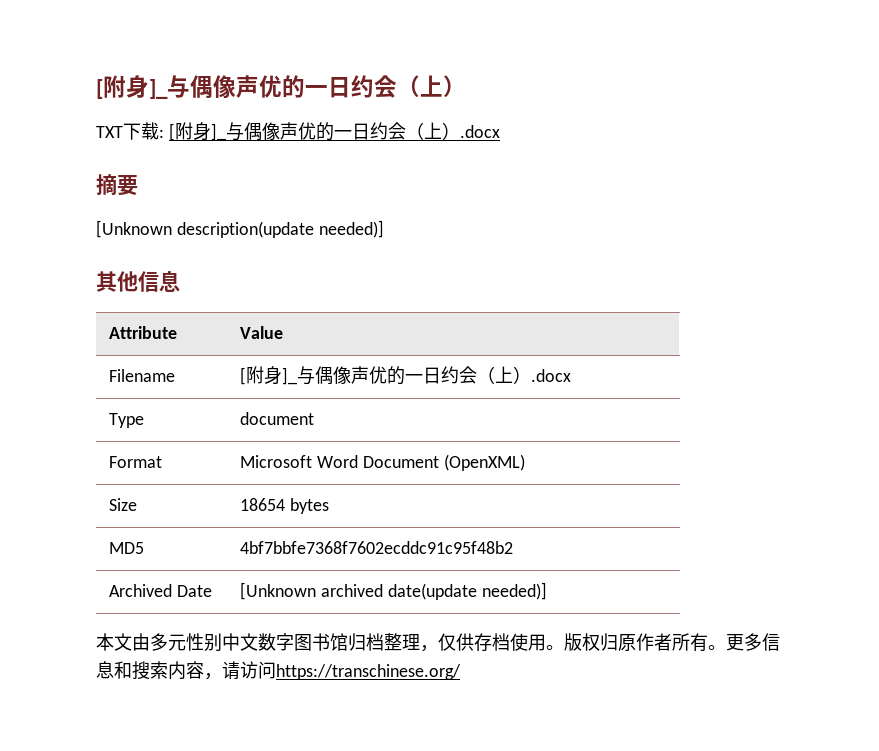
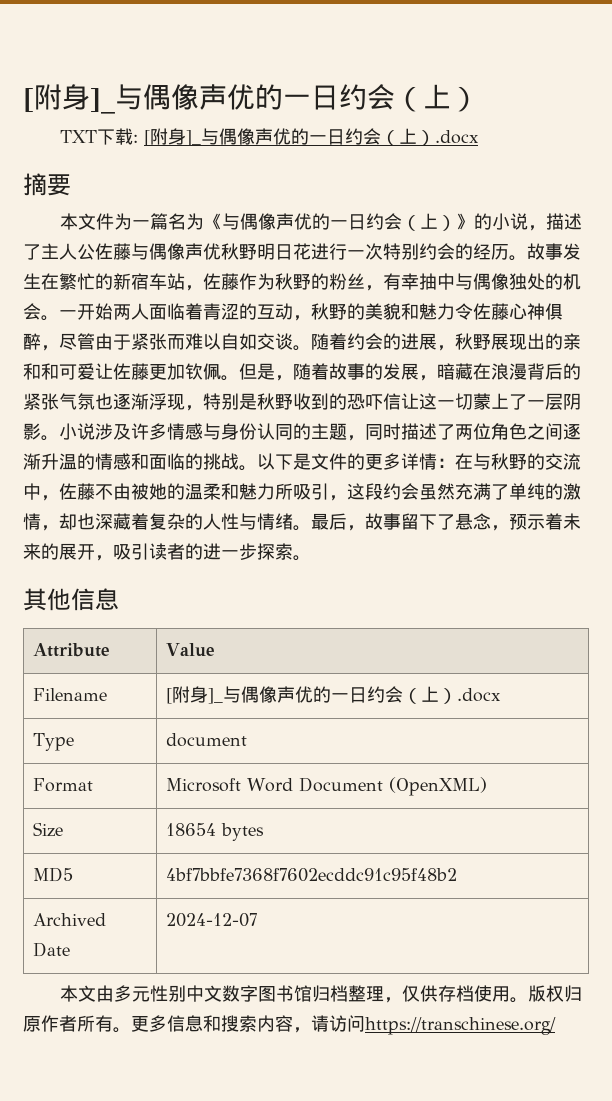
- [Unknown description(update needed)]
+ 本文件为一篇名为《与偶像声优的一日约会（上）》的小说，描述了主人公佐藤与偶像声优秋野明日花进行一次特别约会的经历。故事发生在繁忙的新宿车站，佐藤作为秋野的粉丝，有幸抽中与偶像独处的机会。一开始两人面临着青涩的互动，秋野的美貌和魅力令佐藤心神俱醉，尽管由于紧张而难以自如交谈。随着约会的进展，秋野展现出的亲和和可爱让佐藤更加钦佩。但是，随着故事的发展，暗藏在浪漫背后的紧张气氛也逐渐浮现，特别是秋野收到的恐吓信让这一切蒙上了一层阴影。小说涉及许多情感与身份认同的主题，同时描述了两位角色之间逐渐升温的情感和面临的挑战。以下是文件的更多详情：在与秋野的交流中，佐藤不由被她的温柔和魅力所吸引，这段约会虽然充满了单纯的激情，却也深藏着复杂的人性与情绪。最后，故事留下了悬念，预示着未来的展开，吸引读者的进一步探索。
- Archived Date | [Unknown archived date(update needed)]
+ Archived Date | 2024-12-07

